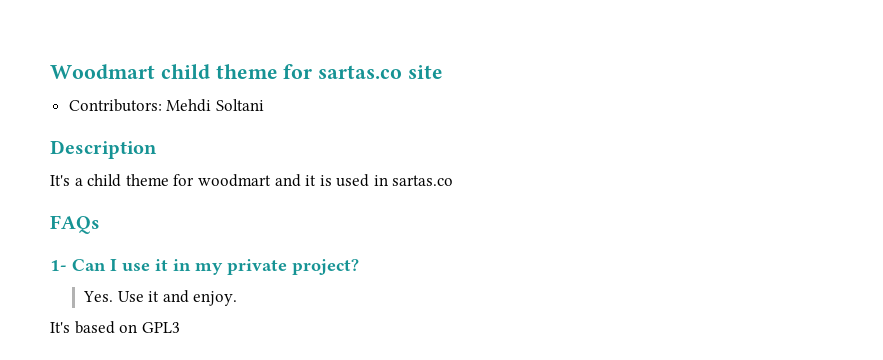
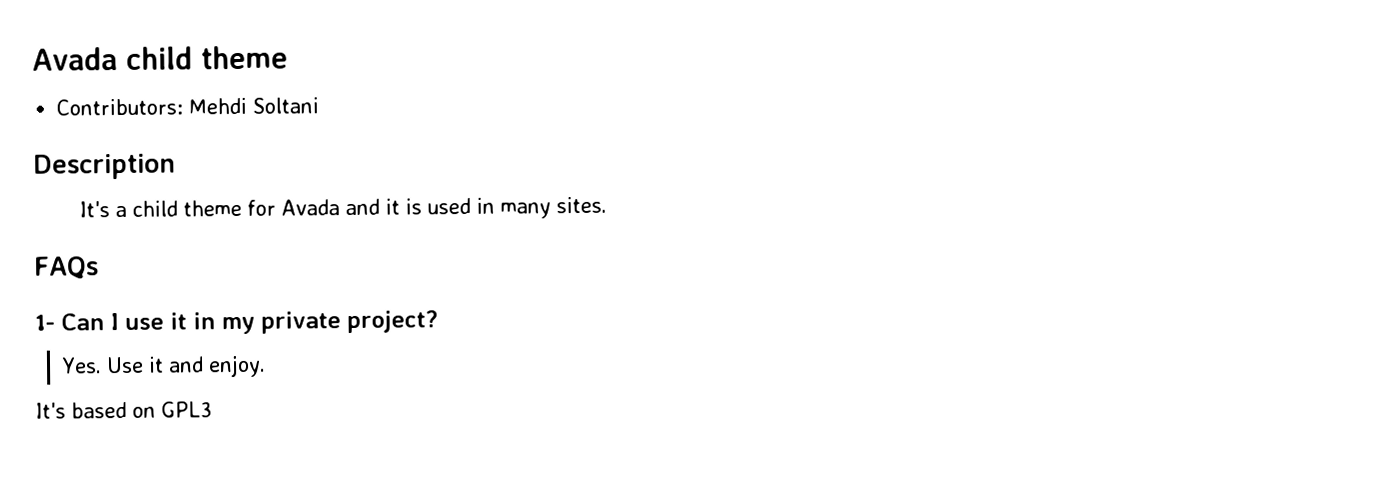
- Woodmart child theme for sartas.co site
+ Avada child theme
- It's a child theme for woodmart and it is used in sartas.co
+ It's a child theme for Avada and it is used in many sites.

